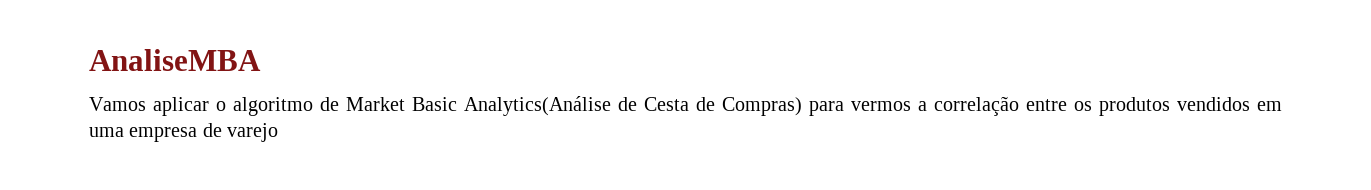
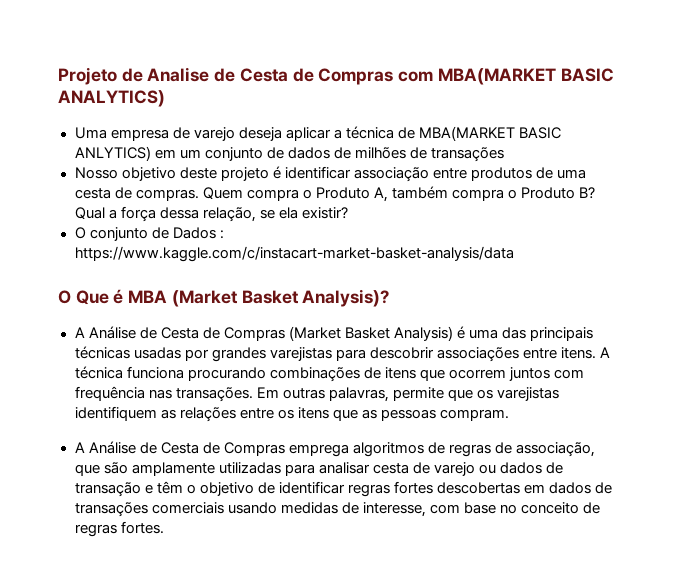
- AnaliseMBA
- Vamos aplicar o algoritmo de Market Basic Analytics(Análise de Cesta de Compras) para vermos a correlação entre os produtos vendidos em uma empresa de varejo
+ Projeto de Analise de Cesta de Compras com MBA(MARKET BASIC ANALYTICS)
+ Uma empresa de varejo deseja aplicar a técnica de MBA(MARKET BASIC ANLYTICS) em um conjunto de dados de milhões de transações
+ Nosso objetivo deste projeto é identificar associação entre produtos de uma cesta de compras. Quem compra o Produto A, também compra o Produto B? Qual a força dessa relação, se ela existir?
+ O conjunto de Dados : https://www.kaggle.com/c/instacart-market-basket-analysis/data
+ O Que é MBA (Market Basket Analysis)?
+ A Análise de Cesta de Compras (Market Basket Analysis) é uma das principais técnicas usadas por grandes varejistas para descobrir associações entre itens. A técnica funciona procurando combinações de itens que ocorrem juntos com frequência nas transações. Em outras palavras, permite que os varejistas identifiquem as relações entre os itens que as pessoas compram.
+ A Análise de Cesta de Compras emprega algoritmos de regras de associação, que são amplamente utilizadas para analisar cesta de varejo ou dados de transação e têm o objetivo de identificar regras fortes descobertas em dados de transações comerciais usando medidas de interesse, com base no conceito de regras fortes.

